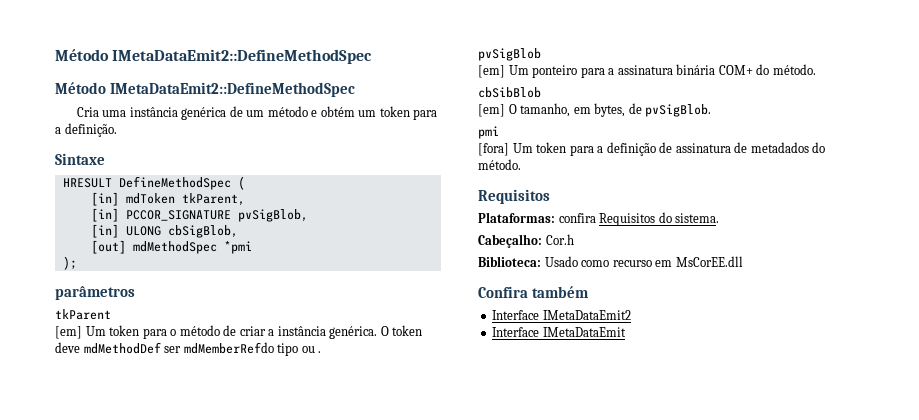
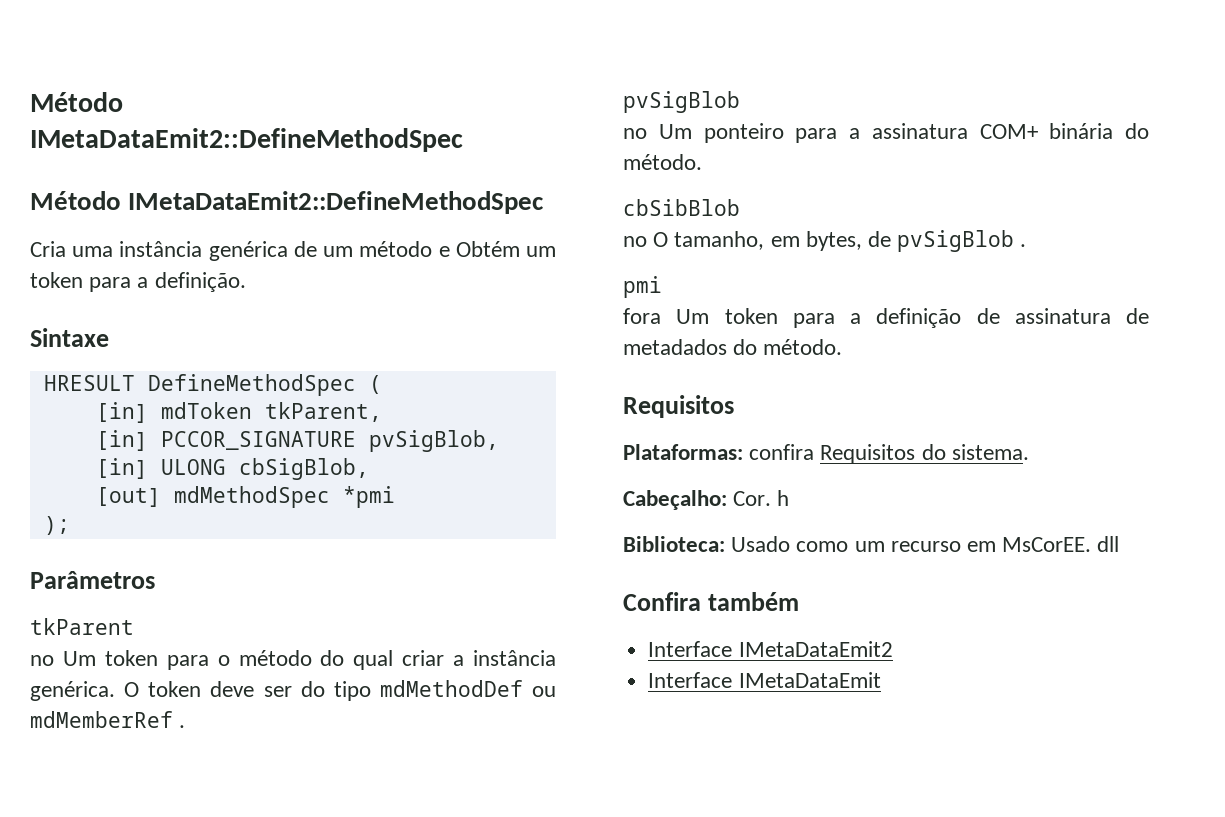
- Cria uma instância genérica de um método e obtém um token para a definição.
+ Cria uma instância genérica de um método e Obtém um token para a definição.
- parâmetros
+ Parâmetros
- [em] Um token para o método de criar a instância genérica.
+ no Um token para o método do qual criar a instância genérica.
- O token deve mdMethodDef ser mdMemberRefdo tipo ou .
+ O token deve ser do tipo mdMethodDef ou mdMemberRef .
- [em] Um ponteiro para a assinatura binária COM+ do método.
+ no Um ponteiro para a assinatura COM+ binária do método.
- [em] O tamanho, em bytes, de pvSigBlob.
+ no O tamanho, em bytes, de pvSigBlob .
- [fora] Um token para a definição de assinatura de metadados do método.
+ fora Um token para a definição de assinatura de metadados do método.
- Cabeçalho: Cor.h
+ Cabeçalho: Cor. h
- Biblioteca: Usado como recurso em MsCorEE.dll
+ Biblioteca: Usado como um recurso em MsCorEE. dll

